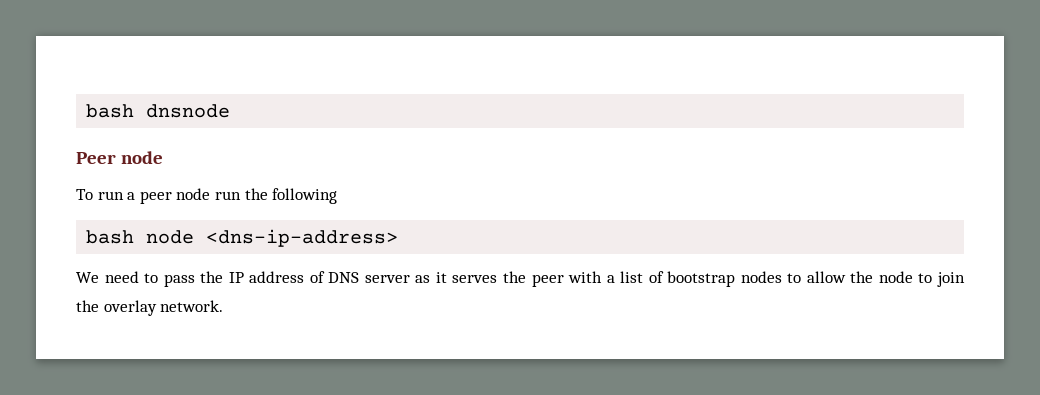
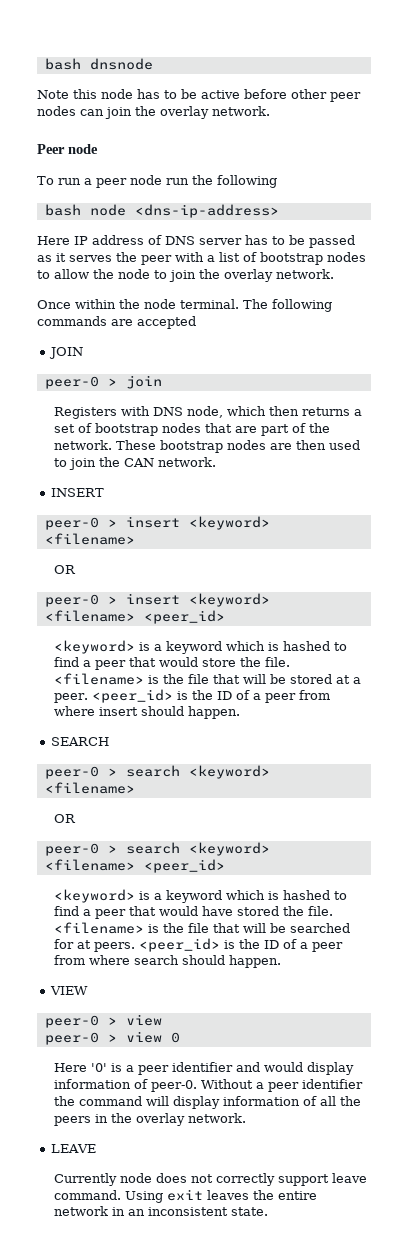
+ Note this node has to be active before other peer nodes can join the overlay network.
- We need to pass the IP address of DNS server as it serves the peer with a list of bootstrap nodes to allow the node to join the overlay network.
+ Here IP address of DNS server has to be passed as it serves the peer with a list of bootstrap nodes to allow the node to join the overlay network.
+ Once within the node terminal. The following commands are accepted
+ JOIN
+ peer-0 > join
+ Registers with DNS node, which then returns a set of bootstrap nodes that are part of the network. These bootstrap nodes are then used to join the CAN network.
+ INSERT
+ peer-0 > insert <keyword> <filename>
+ OR
+ peer-0 > insert <keyword> <filename> <peer_id>
+ <keyword> is a keyword which is hashed to find a peer that would store the file. <filename> is the file that will be stored at a peer. <peer_id> is the ID of a peer from where insert should happen.
+ SEARCH
+ peer-0 > search <keyword> <filename>
+ OR
+ peer-0 > search <keyword> <filename> <peer_id>
+ <keyword> is a keyword which is hashed to find a peer that would have stored the file. <filename> is the file that will be searched for at peers. <peer_id> is the ID of a peer from where search should happen.
+ VIEW
+ peer-0 > view
+ peer-0 > view 0
+ Here '0' is a peer identifier and would display information of peer-0. Without a peer identifier the command will display information of all the peers in the overlay network.
+ LEAVE
+ Currently node does not correctly support leave command. Using exit leaves the entire network in an inconsistent state.

